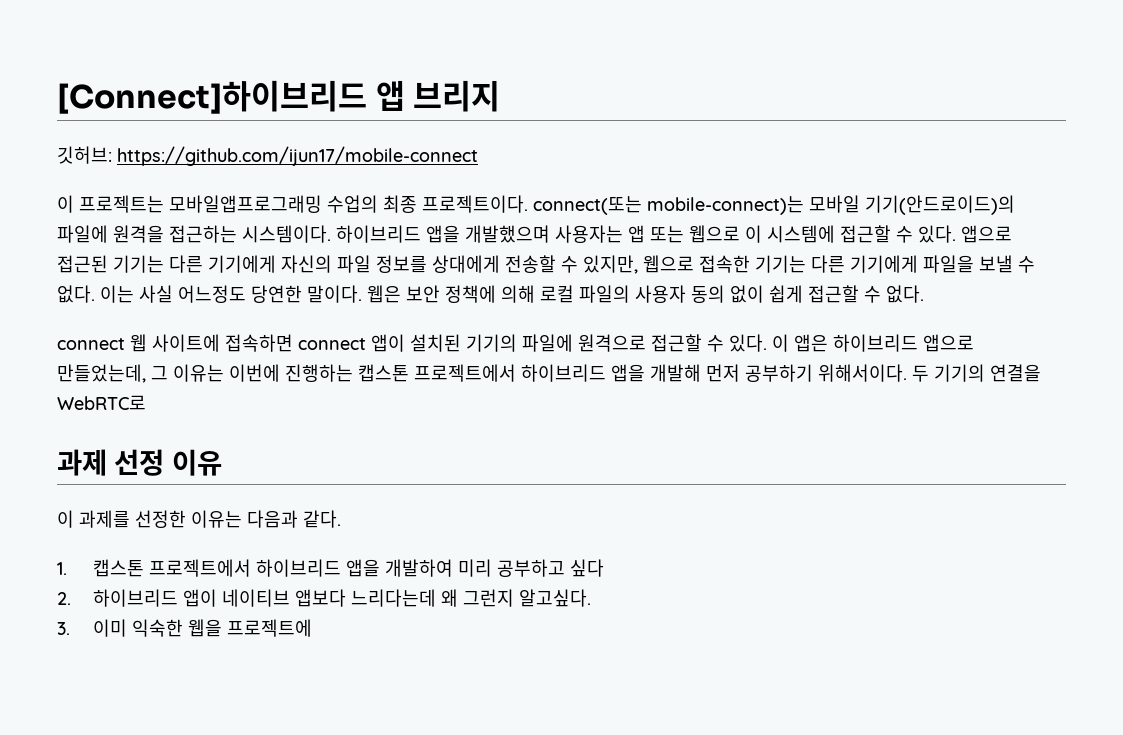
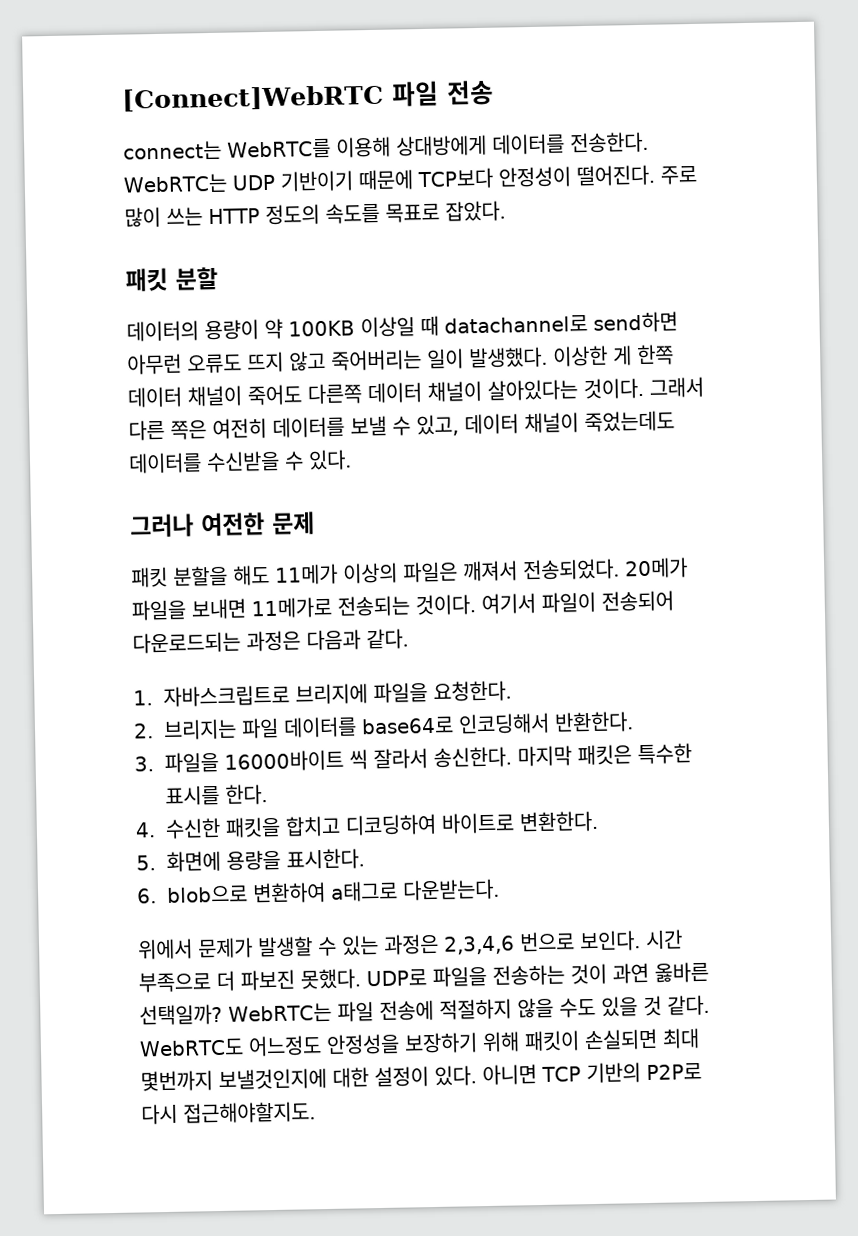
- [Connect]하이브리드 앱 브리지
- 깃허브: https://github.com/ijun17/mobile-connect
- 이 프로젝트는 모바일앱프로그래밍 수업의 최종 프로젝트이다. connect(또는 mobile-connect)는 모바일 기기(안드로이드)의 파일에 원격을 접근하는 시스템이다. 하이브리드 앱을 개발했으며 사용자는 앱 또는 웹으로 이 시스템에 접근할 수 있다. 앱으로 접근된 기기는 다른 기기에게 자신의 파일 정보를 상대에게 전송할 수 있지만, 웹으로 접속한 기기는 다른 기기에게 파일을 보낼 수 없다. 이는 사실 어느정도 당연한 말이다. 웹은 보안 정책에 의해 로컬 파일의 사용자 동의 없이 쉽게 접근할 수 없다.
- connect 웹 사이트에 접속하면 connect 앱이 설치된 기기의 파일에 원격으로 접근할 수 있다. 이 앱은 하이브리드 앱으로 만들었는데, 그 이유는 이번에 진행하는 캡스톤 프로젝트에서 하이브리드 앱을 개발해 먼저 공부하기 위해서이다. 두 기기의 연결을 WebRTC로
- 과제 선정 이유
- 이 과제를 선정한 이유는 다음과 같다.
- 1. 캡스톤 프로젝트에서 하이브리드 앱을 개발하여 미리 공부하고 싶다
- 2. 하이브리드 앱이 네이티브 앱보다 느리다는데 왜 그런지 알고싶다.
- 3. 이미 익숙한 웹을 프로젝트에
+ [Connect]WebRTC 파일 전송
+ connect는 WebRTC를 이용해 상대방에게 데이터를 전송한다. WebRTC는 UDP 기반이기 때문에 TCP보다 안정성이 떨어진다. 주로 많이 쓰는 HTTP 정도의 속도를 목표로 잡았다.
+ 패킷 분할
+ 데이터의 용량이 약 100KB 이상일 때 datachannel로 send하면 아무런 오류도 뜨지 않고 죽어버리는 일이 발생했다. 이상한 게 한쪽 데이터 채널이 죽어도 다른쪽 데이터 채널이 살아있다는 것이다. 그래서 다른 쪽은 여전히 데이터를 보낼 수 있고, 데이터 채널이 죽었는데도 데이터를 수신받을 수 있다.
+ 그러나 여전한 문제
+ 패킷 분할을 해도 11메가 이상의 파일은 깨져서 전송되었다. 20메가 파일을 보내면 11메가로 전송되는 것이다. 여기서 파일이 전송되어 다운로드되는 과정은 다음과 같다.
+ 1. 자바스크립트로 브리지에 파일을 요청한다.
+ 2. 브리지는 파일 데이터를 base64로 인코딩해서 반환한다.
+ 3. 파일을 16000바이트 씩 잘라서 송신한다. 마지막 패킷은 특수한 표시를 한다.
+ 4. 수신한 패킷을 합치고 디코딩하여 바이트로 변환한다.
+ 5. 화면에 용량을 표시한다.
+ 6. blob으로 변환하여 a태그로 다운받는다.
+ 위에서 문제가 발생할 수 있는 과정은 2,3,4,6 번으로 보인다. 시간 부족으로 더 파보진 못했다. UDP로 파일을 전송하는 것이 과연 옳바른 선택일까? WebRTC는 파일 전송에 적절하지 않을 수도 있을 것 같다. WebRTC도 어느정도 안정성을 보장하기 위해 패킷이 손실되면 최대 몇번까지 보낼것인지에 대한 설정이 있다. 아니면 TCP 기반의 P2P로 다시 접근해야할지도.

